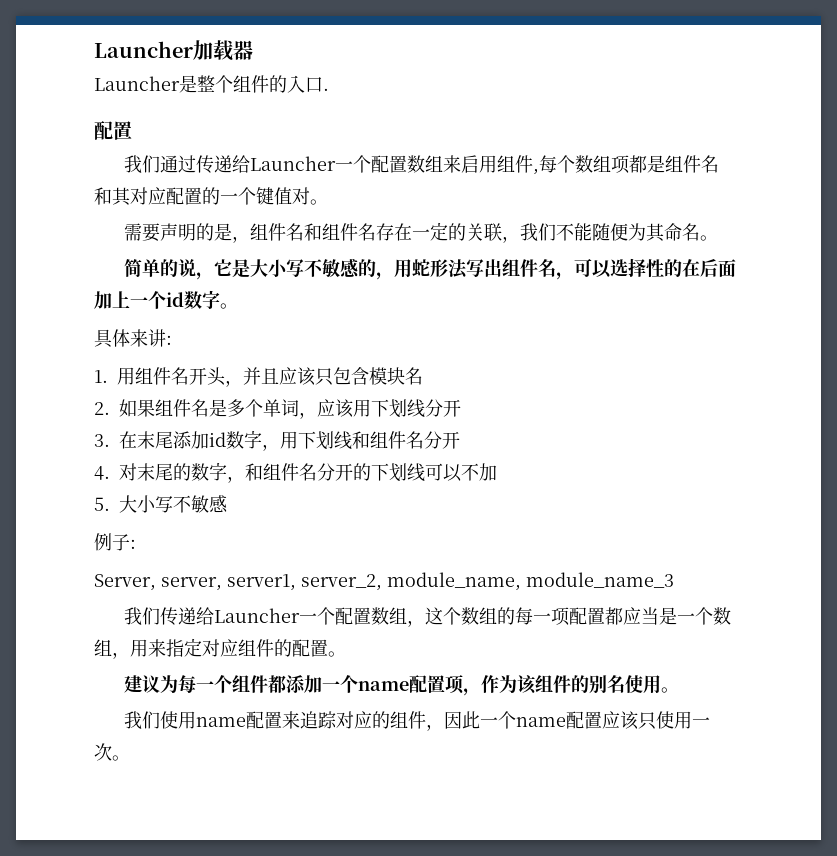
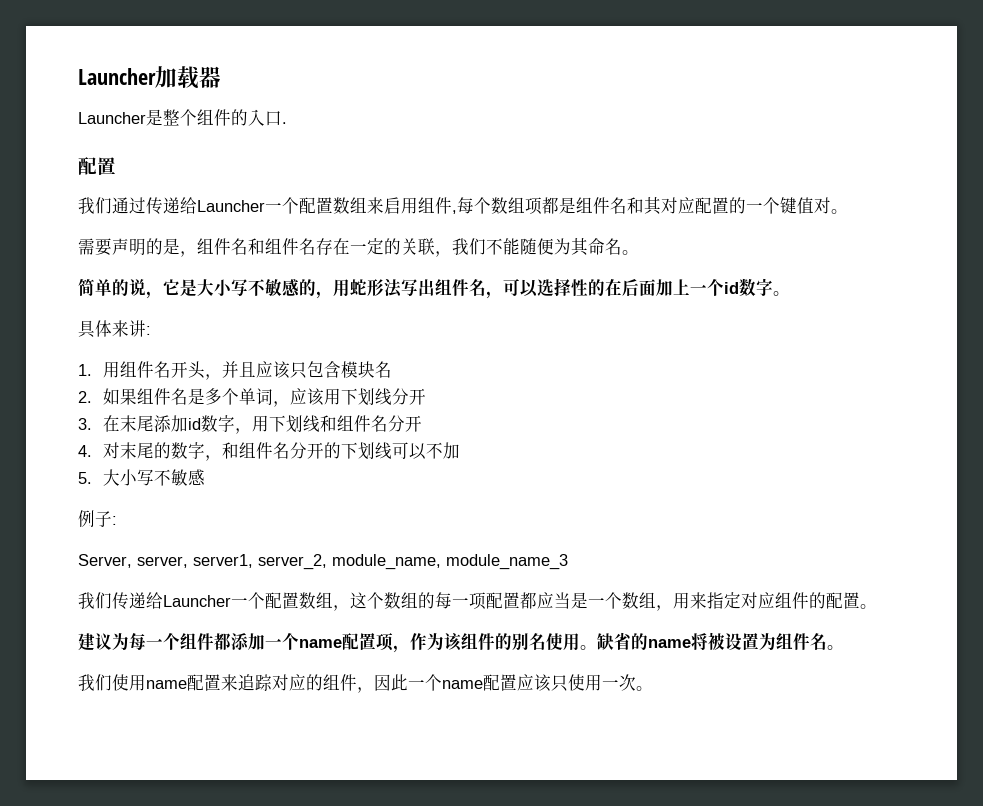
+ 缺省的name将被设置为组件名。

